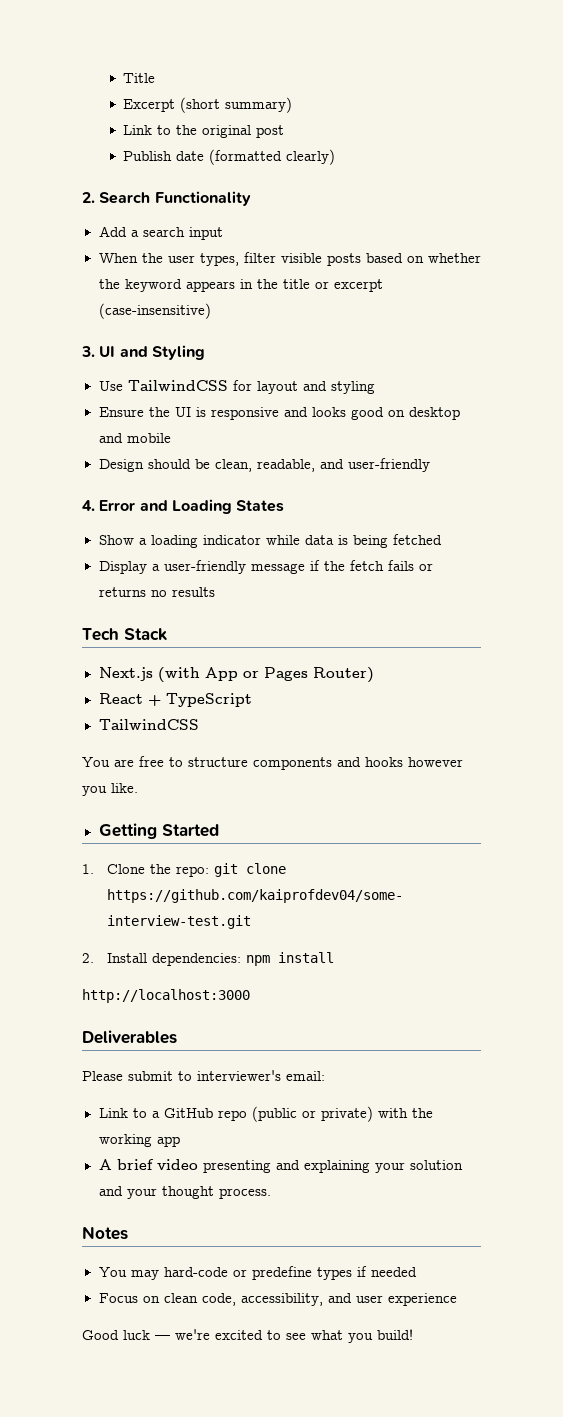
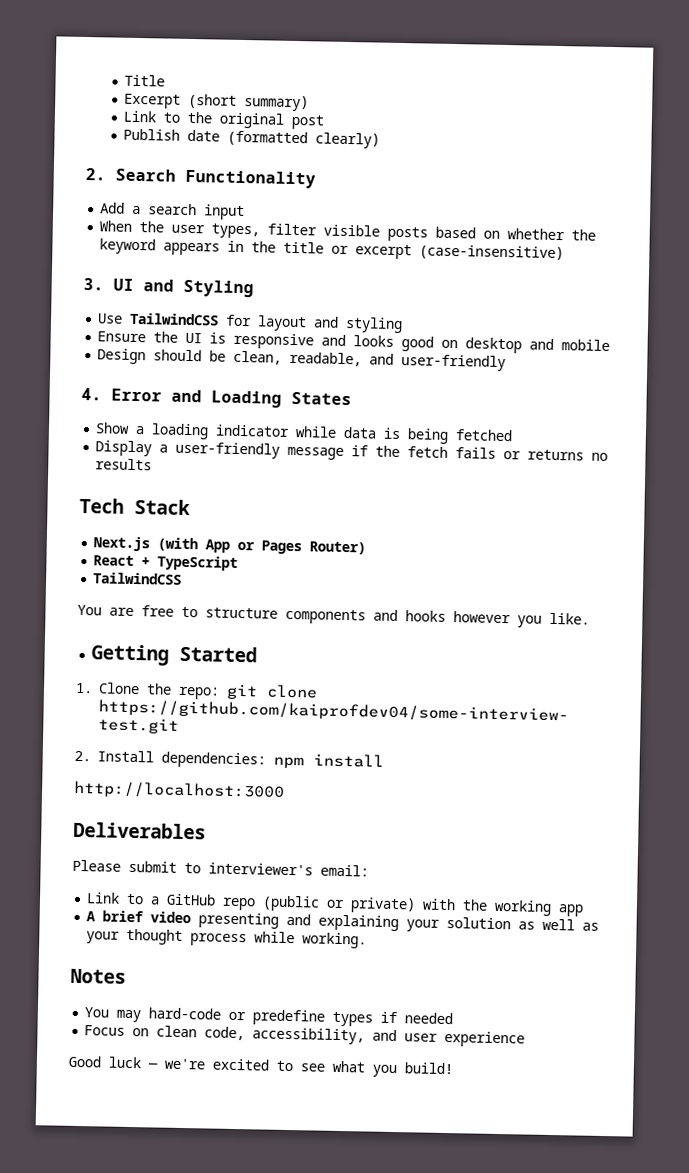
- A brief video presenting and explaining your solution and your thought process.
+ A brief video presenting and explaining your solution as well as your thought process while working.

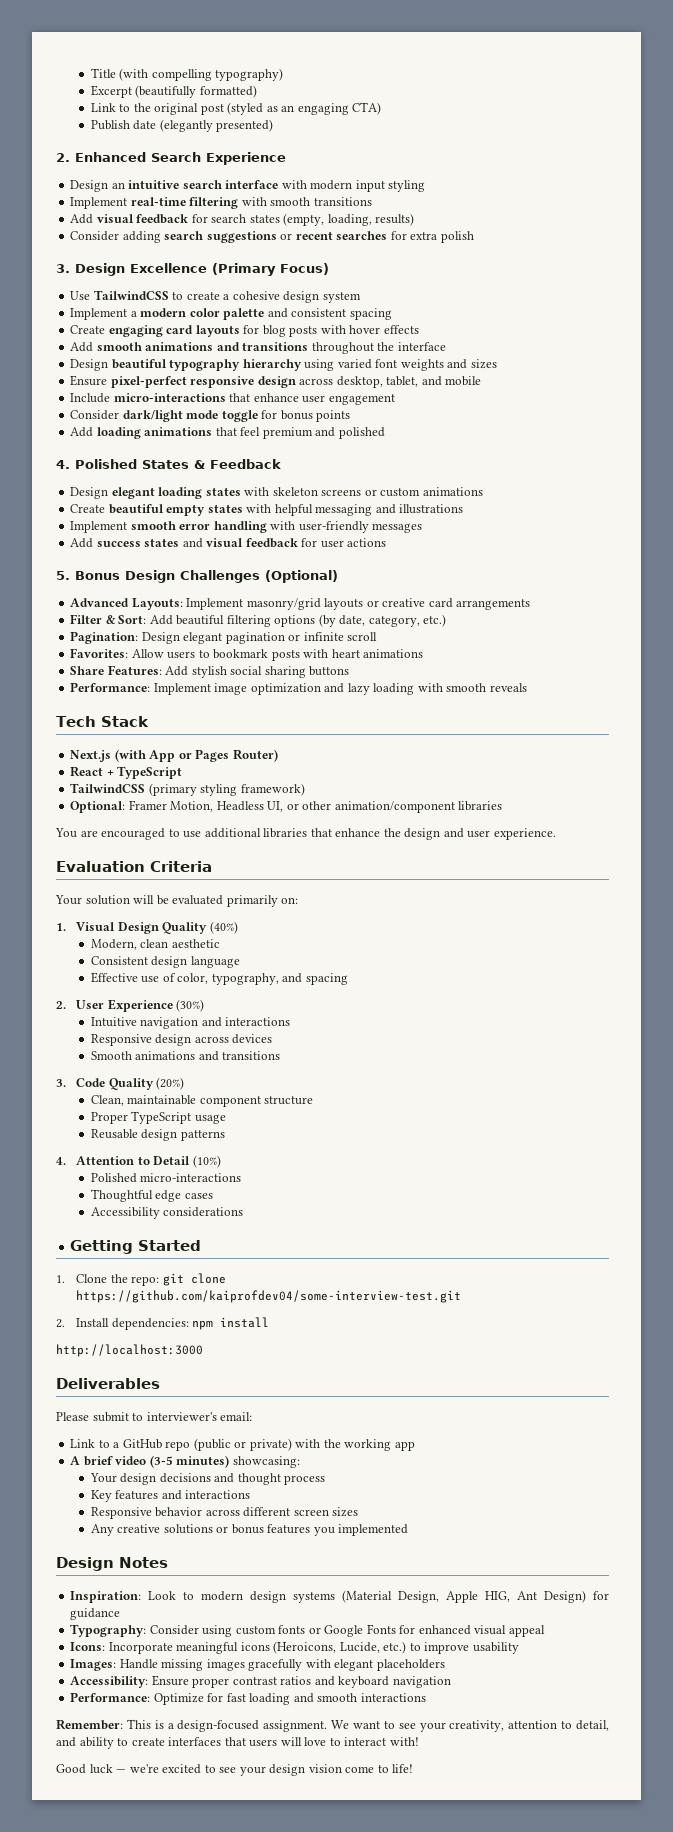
- Title
+ Title (with compelling typography)
- Excerpt (short summary)
+ Excerpt (beautifully formatted)
- Link to the original post
+ Link to the original post (styled as an engaging CTA)
- Publish date (formatted clearly)
- 2. Search Functionality
- Add a search input
- When the user types, filter visible posts based on whether the keyword appears in the title or excerpt (case-insensitive)
- 3. UI and Styling
- Use TailwindCSS for layout and styling
- Ensure the UI is responsive and looks good on desktop and mobile
- Design should be clean, readable, and user-friendly
- 4. Error and Loading States
- Show a loading indicator while data is being fetched
- Display a user-friendly message if the fetch fails or returns no results
+ Publish date (elegantly presented)
+ 2. Enhanced Search Experience
+ Design an intuitive search interface with modern input styling
+ Implement real-time filtering with smooth transitions
+ Add visual feedback for search states (empty, loading, results)
+ Consider adding search suggestions or recent searches for extra polish
+ 3. Design Excellence (Primary Focus)
+ Use TailwindCSS to create a cohesive design system
+ Implement a modern color palette and consistent spacing
+ Create engaging card layouts for blog posts with hover effects
+ Add smooth animations and transitions throughout the interface
+ Design beautiful typography hierarchy using varied font weights and sizes
+ Ensure pixel-perfect responsive design across desktop, tablet, and mobile
+ Include micro-interactions that enhance user engagement
+ Consider dark/light mode toggle for bonus points
+ Add loading animations that feel premium and polished
+ 4. Polished States & Feedback
+ Design elegant loading states with skeleton screens or custom animations
+ Create beautiful empty states with helpful messaging and illustrations
+ Implement smooth error handling with user-friendly messages
+ Add success states and visual feedback for user actions
+ 5. Bonus Design Challenges (Optional)
+ Advanced Layouts: Implement masonry/grid layouts or creative card arrangements
+ Filter & Sort: Add beautiful filtering options (by date, category, etc.)
+ Pagination: Design elegant pagination or infinite scroll
+ Favorites: Allow users to bookmark posts with heart animations
+ Share Features: Add stylish social sharing buttons
+ Performance: Implement image optimization and lazy loading with smooth reveals
  React + TypeScript
- TailwindCSS
- You are free to structure components and hooks however you like.
+ TailwindCSS (primary styling framework)
+ Optional: Framer Motion, Headless UI, or other animation/component libraries
+ You are encouraged to use additional libraries that enhance the design and user experience.
+ Evaluation Criteria
+ Your solution will be evaluated primarily on:
+ 1. Visual Design Quality (40%)
+ Modern, clean aesthetic
+ Consistent design language
+ Effective use of color, typography, and spacing
+ 2. User Experience (30%)
+ Intuitive navigation and interactions
+ Responsive design across devices
+ Smooth animations and transitions
+ 3. Code Quality (20%)
+ Clean, maintainable component structure
+ Proper TypeScript usage
+ Reusable design patterns
+ 4. Attention to Detail (10%)
+ Polished micro-interactions
+ Thoughtful edge cases
+ Accessibility considerations
- A brief video presenting and explaining your solution as well as your thought process while working.
- Notes
- You may hard-code or predefine types if needed
- Focus on clean code, accessibility, and user experience
+ A brief video (3-5 minutes) showcasing:
+ Your design decisions and thought process
+ Key features and interactions
+ Responsive behavior across different screen sizes
+ Any creative solutions or bonus features you implemented
+ Design Notes
+ Inspiration: Look to modern design systems (Material Design, Apple HIG, Ant Design) for guidance
+ Typography: Consider using custom fonts or Google Fonts for enhanced visual appeal
+ Icons: Incorporate meaningful icons (Heroicons, Lucide, etc.) to improve usability
+ Images: Handle missing images gracefully with elegant placeholders
+ Accessibility: Ensure proper contrast ratios and keyboard navigation
+ Performance: Optimize for fast loading and smooth interactions
+ Remember: This is a design-focused assignment. We want to see your creativity, attention to detail, and ability to create interfaces that users will love to interact with!
- Good luck — we're excited to see what you build!
+ Good luck — we're excited to see your design vision come to life!

